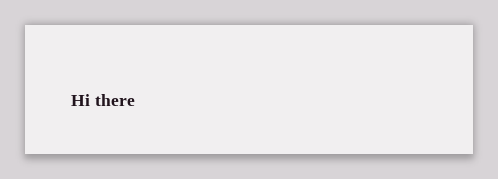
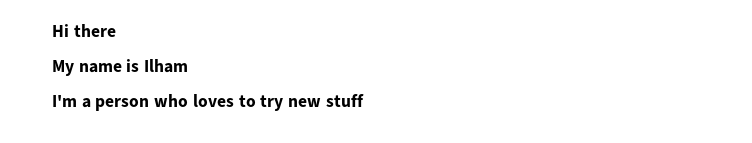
+ My name is Ilham
+ I'm a person who loves to try new stuff

